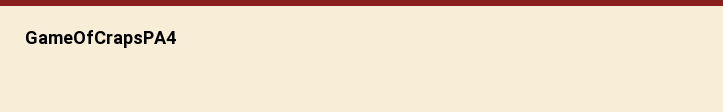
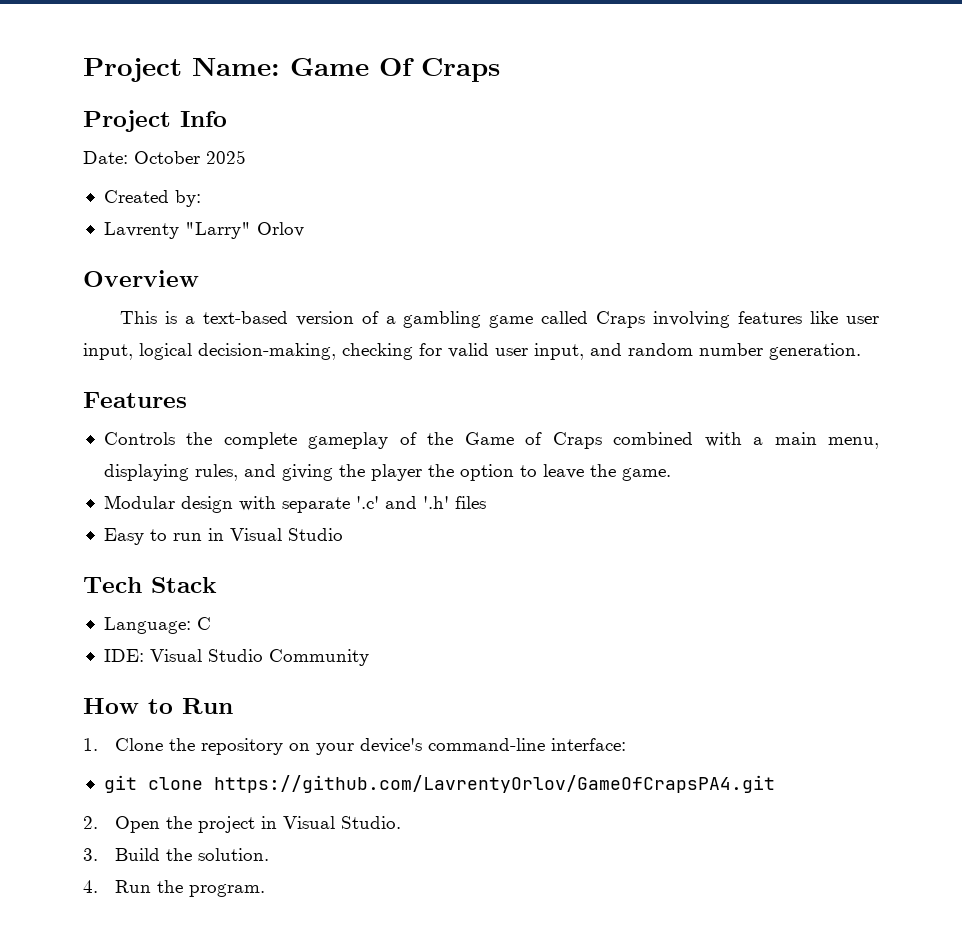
- GameOfCrapsPA4
+ Project Name: Game Of Craps
+ Project Info
+ Date: October 2025
+ Created by:
+ Lavrenty "Larry" Orlov
+ Overview
+ This is a text-based version of a gambling game called Craps involving features like user input, logical decision-making, checking for valid user input, and random number generation.
+ Features
+ Controls the complete gameplay of the Game of Craps combined with a main menu, displaying rules, and giving the player the option to leave the game.
+ Modular design with separate '.c' and '.h' files
+ Easy to run in Visual Studio
+ Tech Stack
+ Language: C
+ IDE: Visual Studio Community
+ How to Run
+ 1. Clone the repository on your device's command-line interface:
+ git clone https://github.com/LavrentyOrlov/GameOfCrapsPA4.git
+ 2. Open the project in Visual Studio.
+ 3. Build the solution.
+ 4. Run the program.

